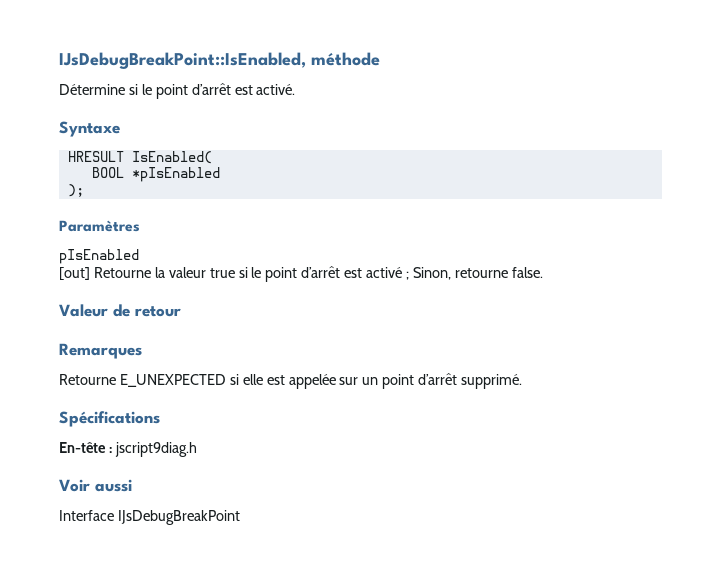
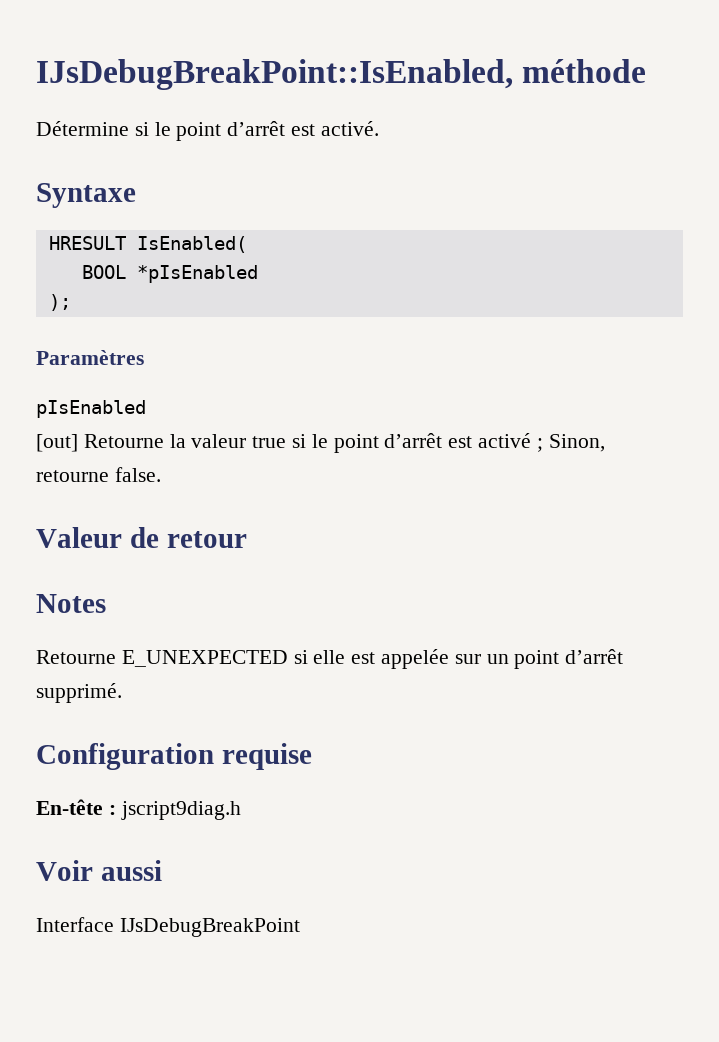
- Remarques
+ Notes
- Spécifications
+ Configuration requise

